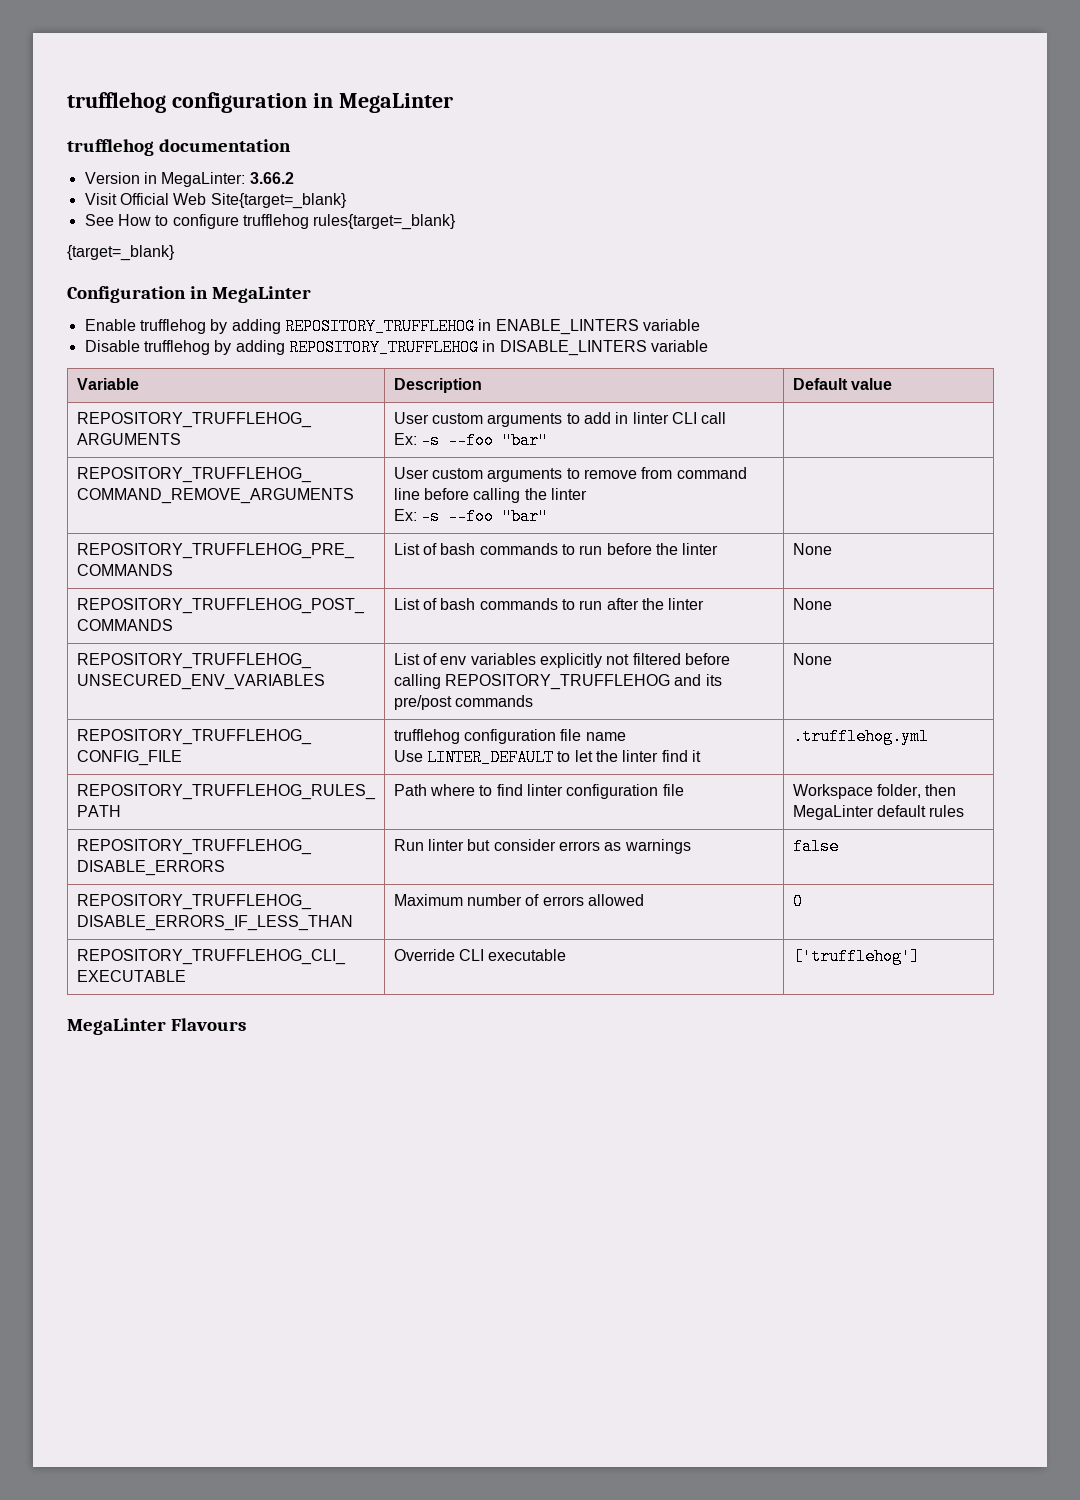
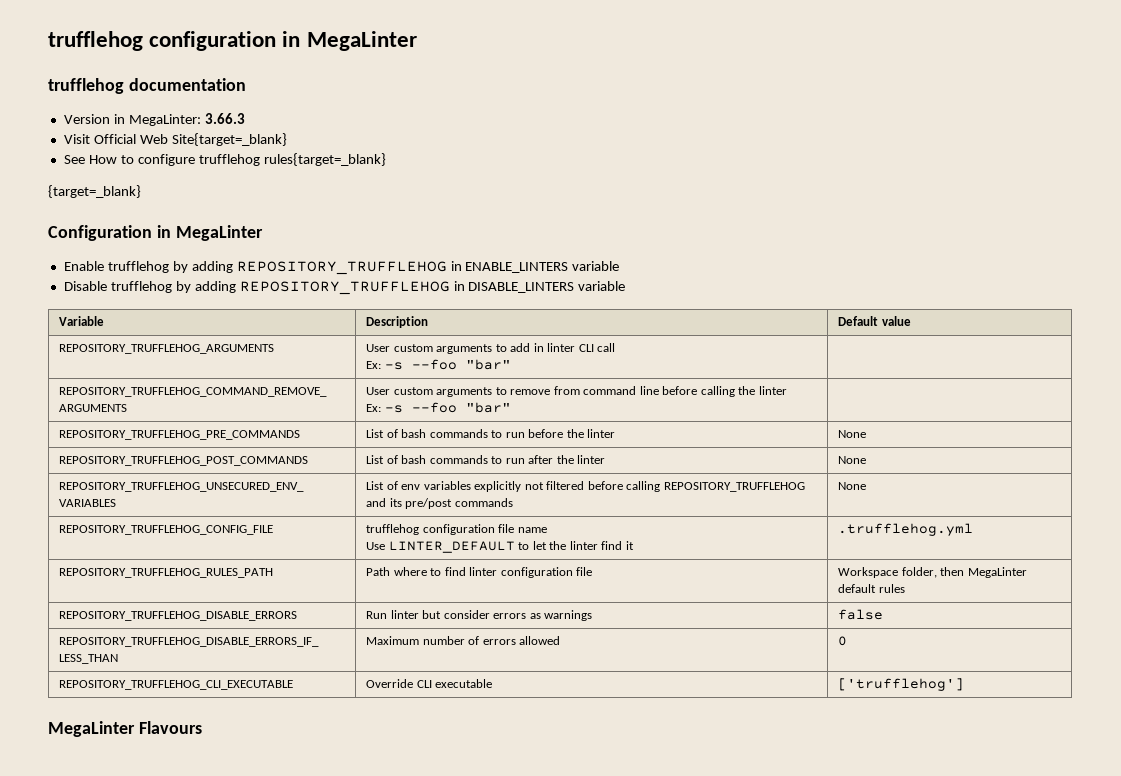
- Version in MegaLinter: 3.66.2
+ Version in MegaLinter: 3.66.3

